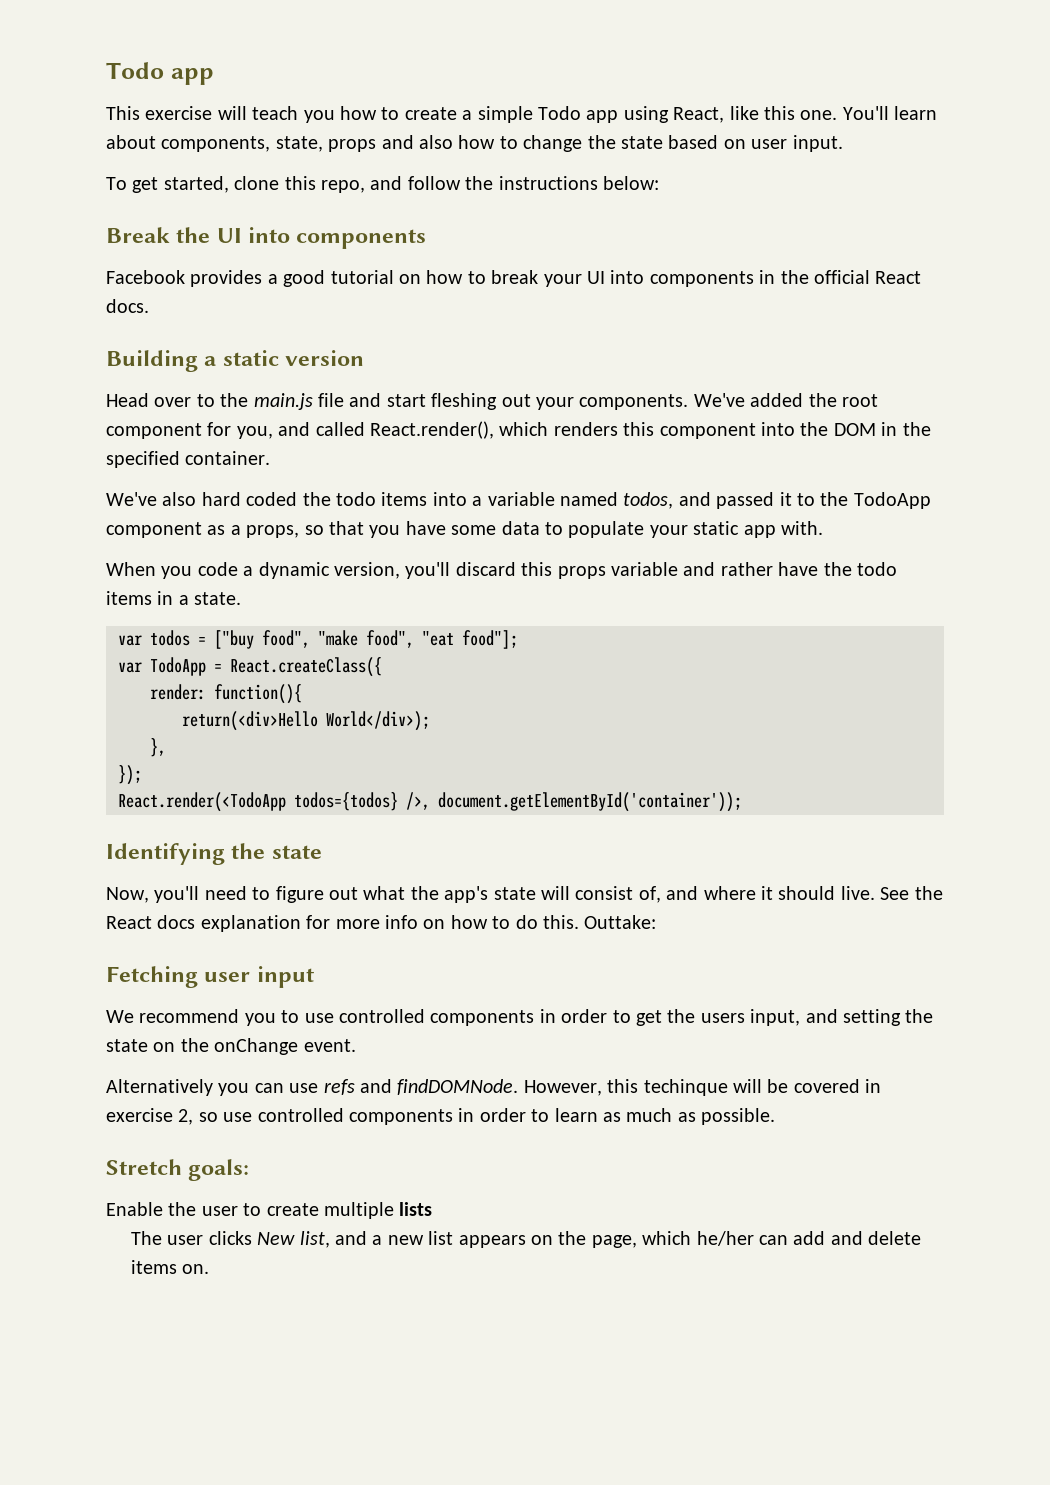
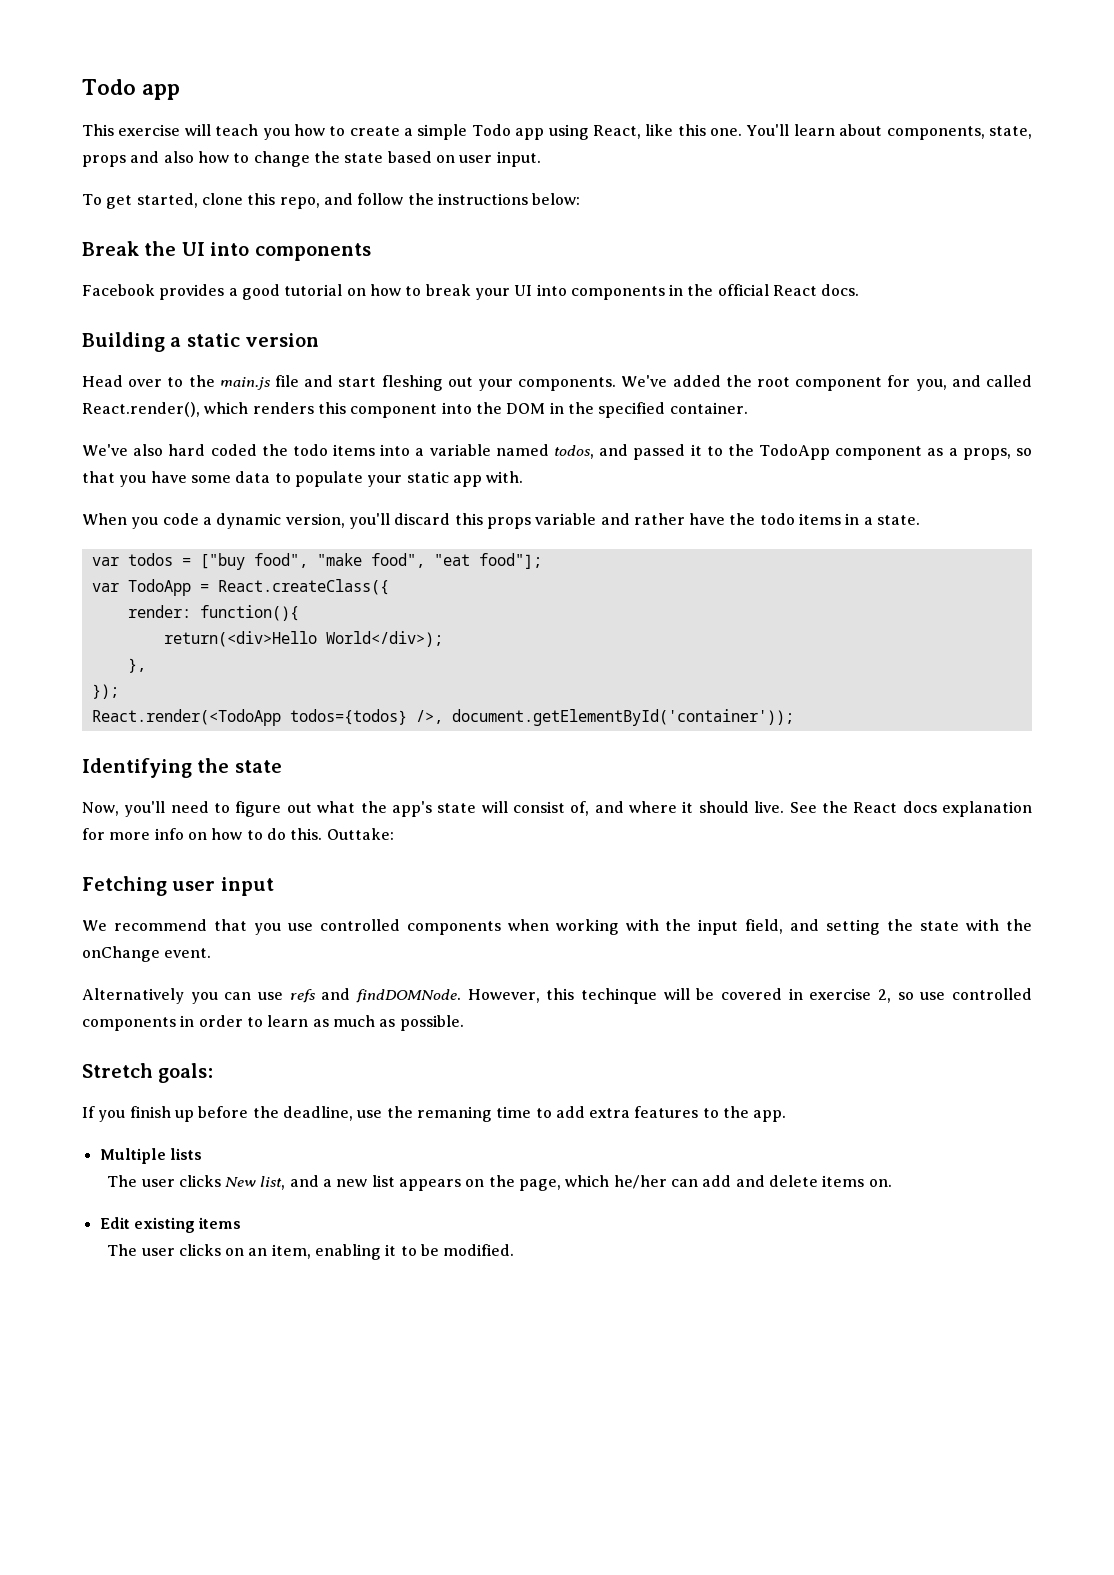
- We recommend you to use controlled components in order to get the users input, and setting the state on the onChange event.
+ We recommend that you use controlled components when working with the input field, and setting the state with the onChange event.
- Enable the user to create multiple lists
+ If you finish up before the deadline, use the remaning time to add extra features to the app.
+ Multiple lists
+ Edit existing items
+ The user clicks on an item, enabling it to be modified.

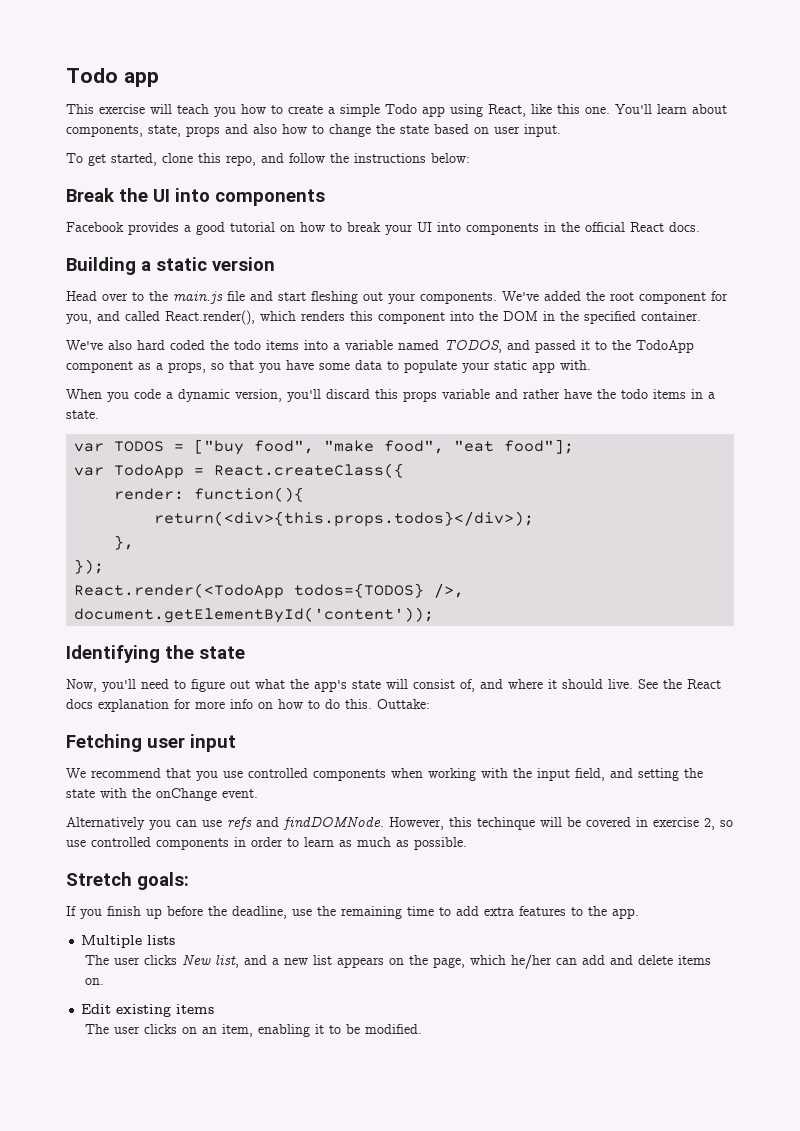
- We've also hard coded the todo items into a variable named todos, and passed it to the TodoApp component as a props, so that you have some data to populate your static app with.
+ We've also hard coded the todo items into a variable named TODOS, and passed it to the TodoApp component as a props, so that you have some data to populate your static app with.
- var todos = ["buy food", "make food", "eat food"];
+ var TODOS = ["buy food", "make food", "eat food"];
- return(<div>Hello World</div>);
+ return(<div>{this.props.todos}</div>);
- React.render(<TodoApp todos={todos} />, document.getElementById('container'));
+ React.render(<TodoApp todos={TODOS} />, document.getElementById('content'));
- If you finish up before the deadline, use the remaning time to add extra features to the app.
+ If you finish up before the deadline, use the remaining time to add extra features to the app.

